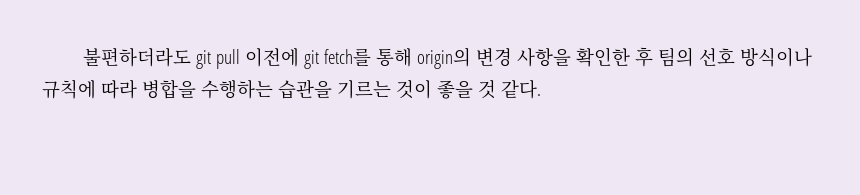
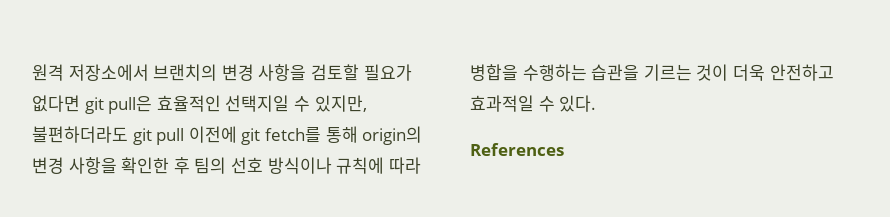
- 불편하더라도 git pull 이전에 git fetch를 통해 origin의 변경 사항을 확인한 후 팀의 선호 방식이나 규칙에 따라 병합을 수행하는 습관을 기르는 것이 좋을 것 같다.
+ 원격 저장소에서 브랜치의 변경 사항을 검토할 필요가 없다면 git pull은 효율적인 선택지일 수 있지만, 불편하더라도 git pull 이전에 git fetch를 통해 origin의 변경 사항을 확인한 후 팀의 선호 방식이나 규칙에 따라 병합을 수행하는 습관을 기르는 것이 더욱 안전하고 효과적일 수 있다.
+ References

